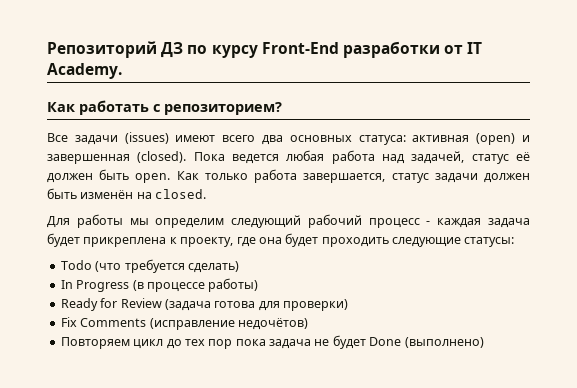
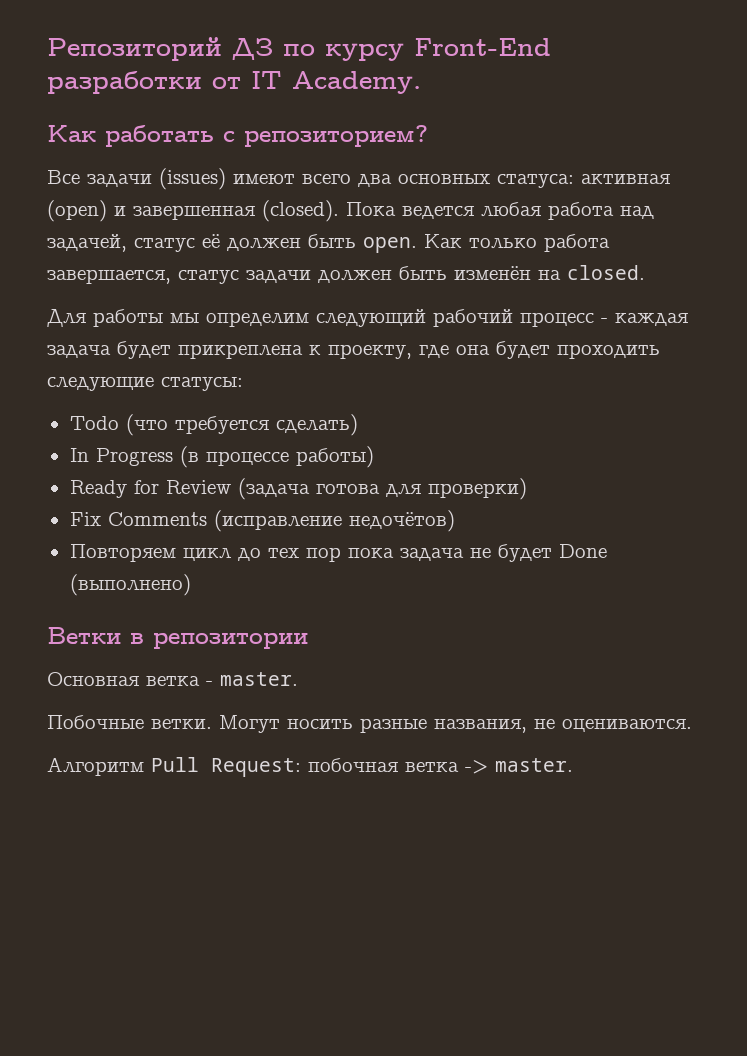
+ Ветки в репозитории
+ Основная ветка - master.
+ Побочные ветки. Могут носить разные названия, не оцениваются.
+ Алгоритм Pull Request: побочная ветка -> master.

